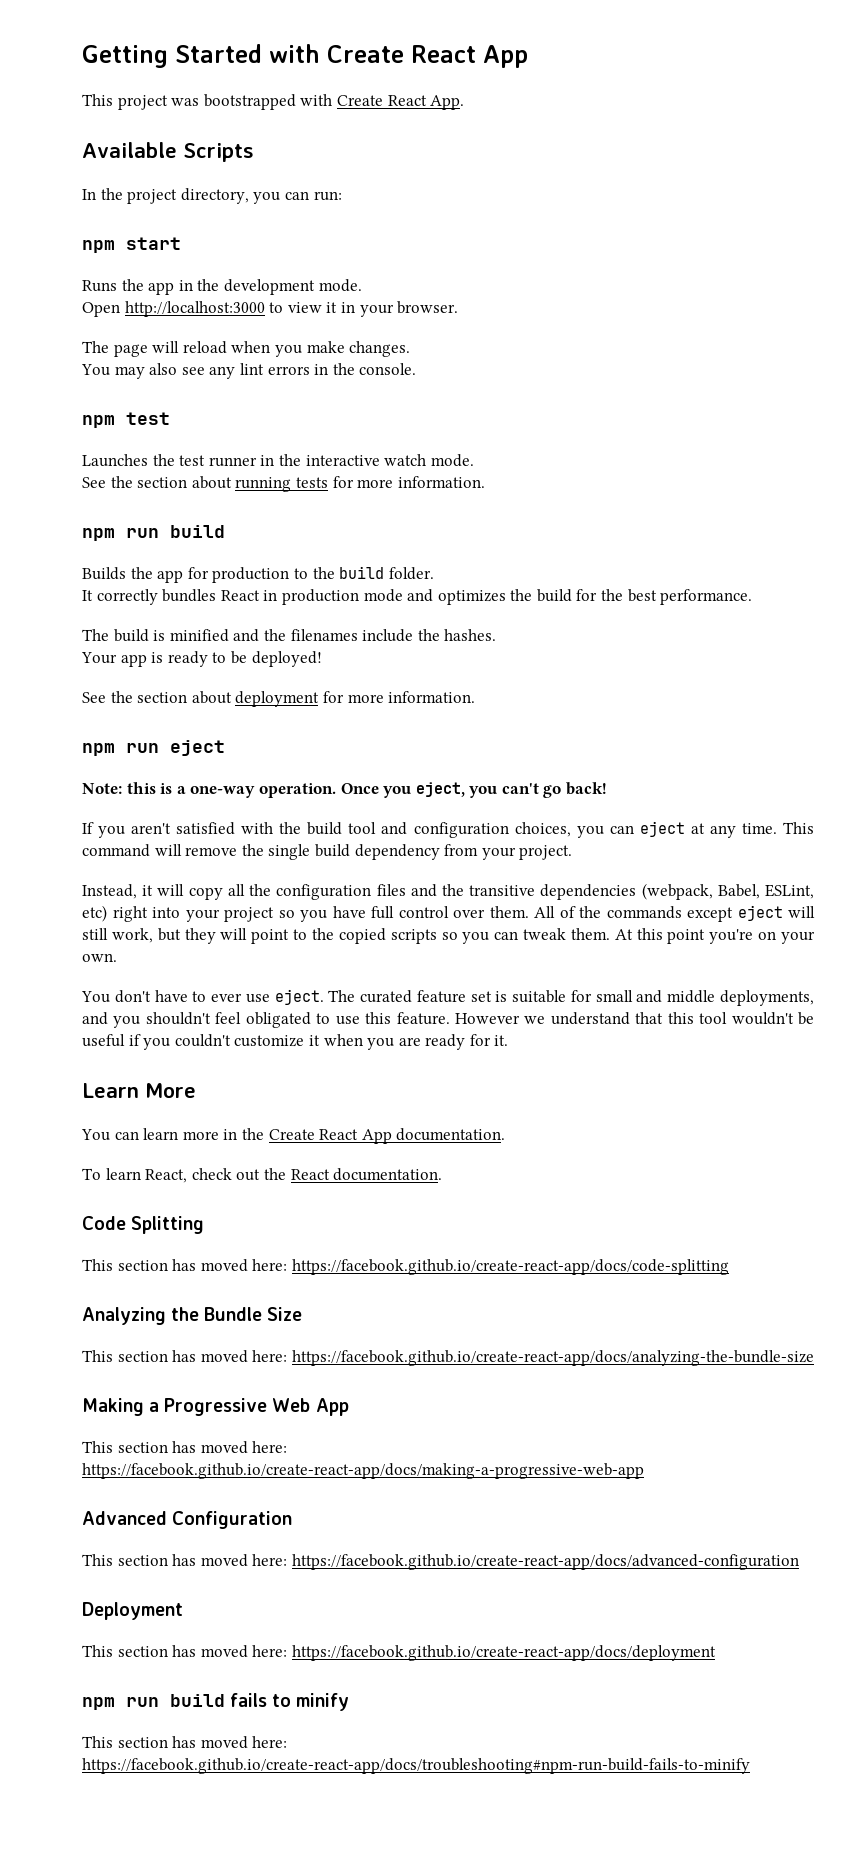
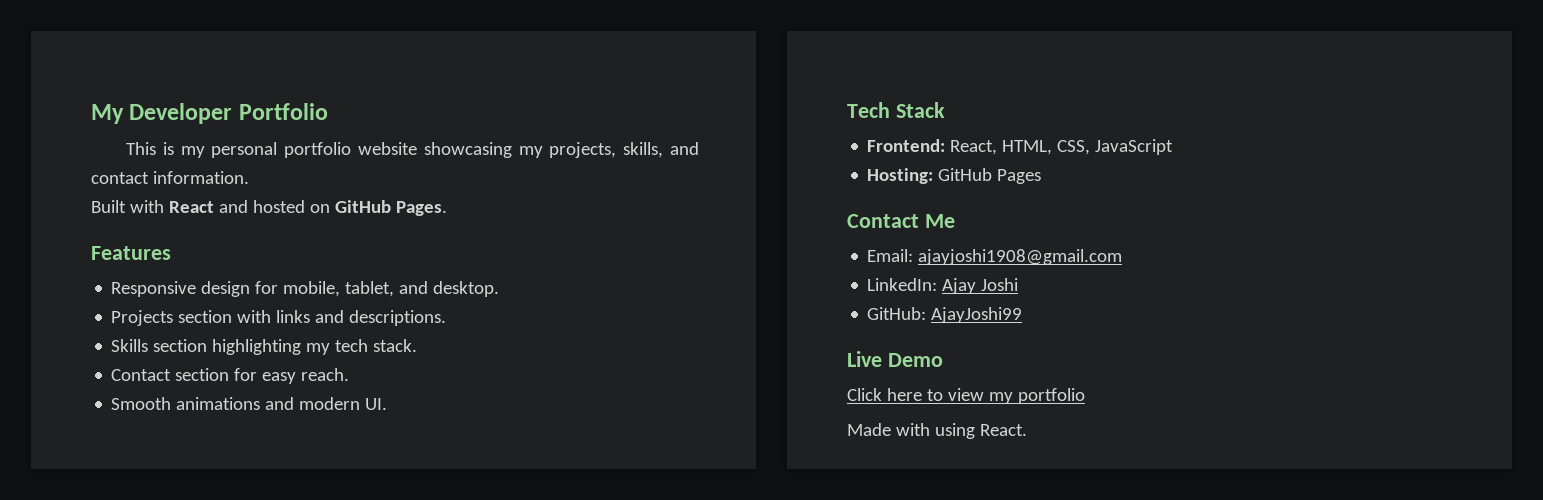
- Getting Started with Create React App
- This project was bootstrapped with Create React App.
- Available Scripts
- In the project directory, you can run:
- npm start
- Runs the app in the development mode.
- Open http://localhost:3000 to view it in your browser.
- The page will reload when you make changes.
- You may also see any lint errors in the console.
- npm test
- Launches the test runner in the interactive watch mode.
- See the section about running tests for more information.
- npm run build
- Builds the app for production to the build folder.
- It correctly bundles React in production mode and optimizes the build for the best performance.
- The build is minified and the filenames include the hashes.
- Your app is ready to be deployed!
- See the section about deployment for more information.
- npm run eject
- Note: this is a one-way operation. Once you eject, you can't go back!
- If you aren't satisfied with the build tool and configuration choices, you can eject at any time. This command will remove the single build dependency from your project.
- Instead, it will copy all the configuration files and the transitive dependencies (webpack, Babel, ESLint, etc) right into your project so you have full control over them. All of the commands except eject will still work, but they will point to the copied scripts so you can tweak them. At this point you're on your own.
- You don't have to ever use eject. The curated feature set is suitable for small and middle deployments, and you shouldn't feel obligated to use this feature. However we understand that this tool wouldn't be useful if you couldn't customize it when you are ready for it.
- Learn More
- You can learn more in the Create React App documentation.
- To learn React, check out the React documentation.
- Code Splitting
- This section has moved here: https://facebook.github.io/create-react-app/docs/code-splitting
- Analyzing the Bundle Size
- This section has moved here: https://facebook.github.io/create-react-app/docs/analyzing-the-bundle-size
- Making a Progressive Web App
- This section has moved here: https://facebook.github.io/create-react-app/docs/making-a-progressive-web-app
- Advanced Configuration
- This section has moved here: https://facebook.github.io/create-react-app/docs/advanced-configuration
- Deployment
- This section has moved here: https://facebook.github.io/create-react-app/docs/deployment
- npm run build fails to minify
- This section has moved here: https://facebook.github.io/create-react-app/docs/troubleshooting#npm-run-build-fails-to-minify
+ My Developer Portfolio
+ This is my personal portfolio website showcasing my projects, skills, and contact information.
+ Built with React and hosted on GitHub Pages.
+ Features
+ Responsive design for mobile, tablet, and desktop.
+ Projects section with links and descriptions.
+ Skills section highlighting my tech stack.
+ Contact section for easy reach.
+ Smooth animations and modern UI.
+ Tech Stack
+ Frontend: React, HTML, CSS, JavaScript
+ Hosting: GitHub Pages
+ Contact Me
+ Email: ajayjoshi1908@gmail.com
+ LinkedIn: Ajay Joshi
+ GitHub: AjayJoshi99
+ Live Demo
+ Click here to view my portfolio
+ Made with using React.

